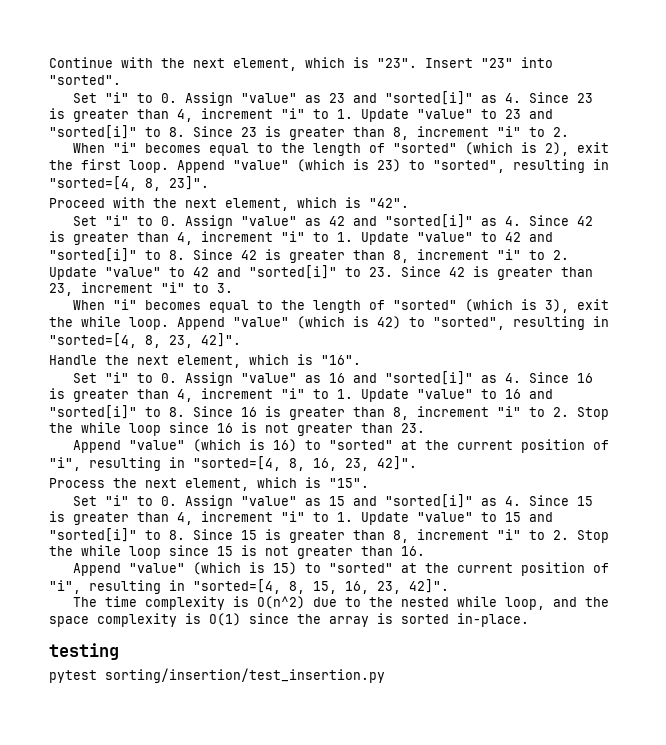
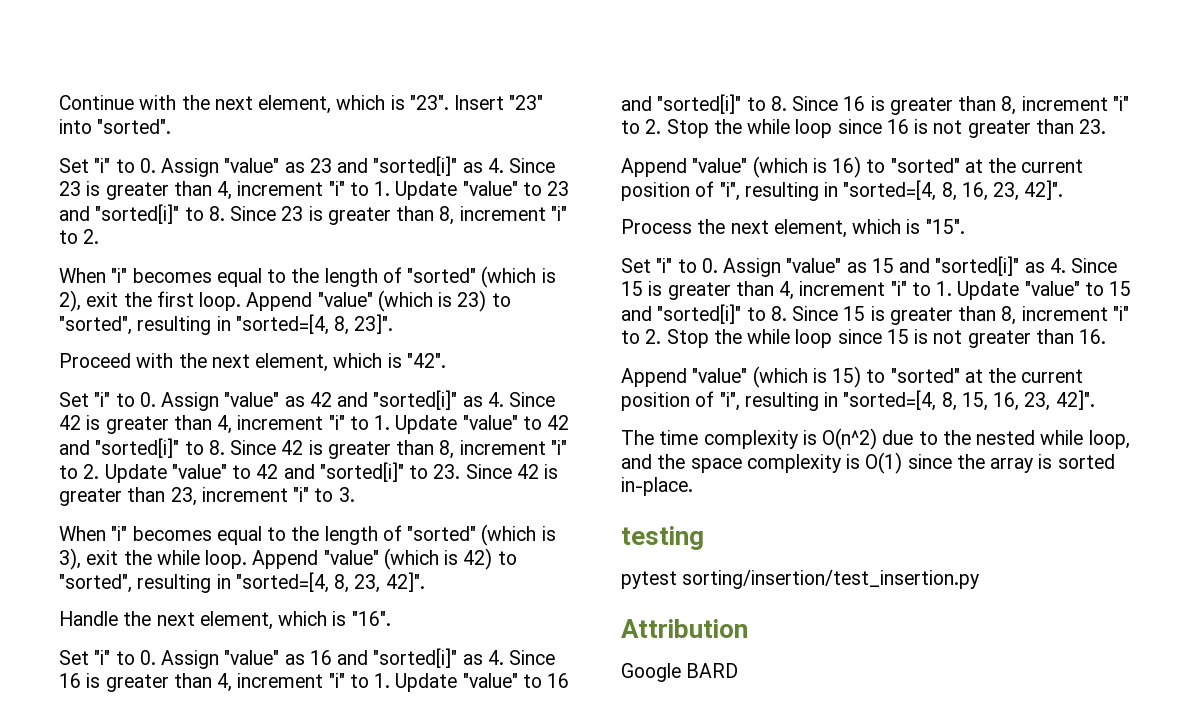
+ Attribution
+ Google BARD

